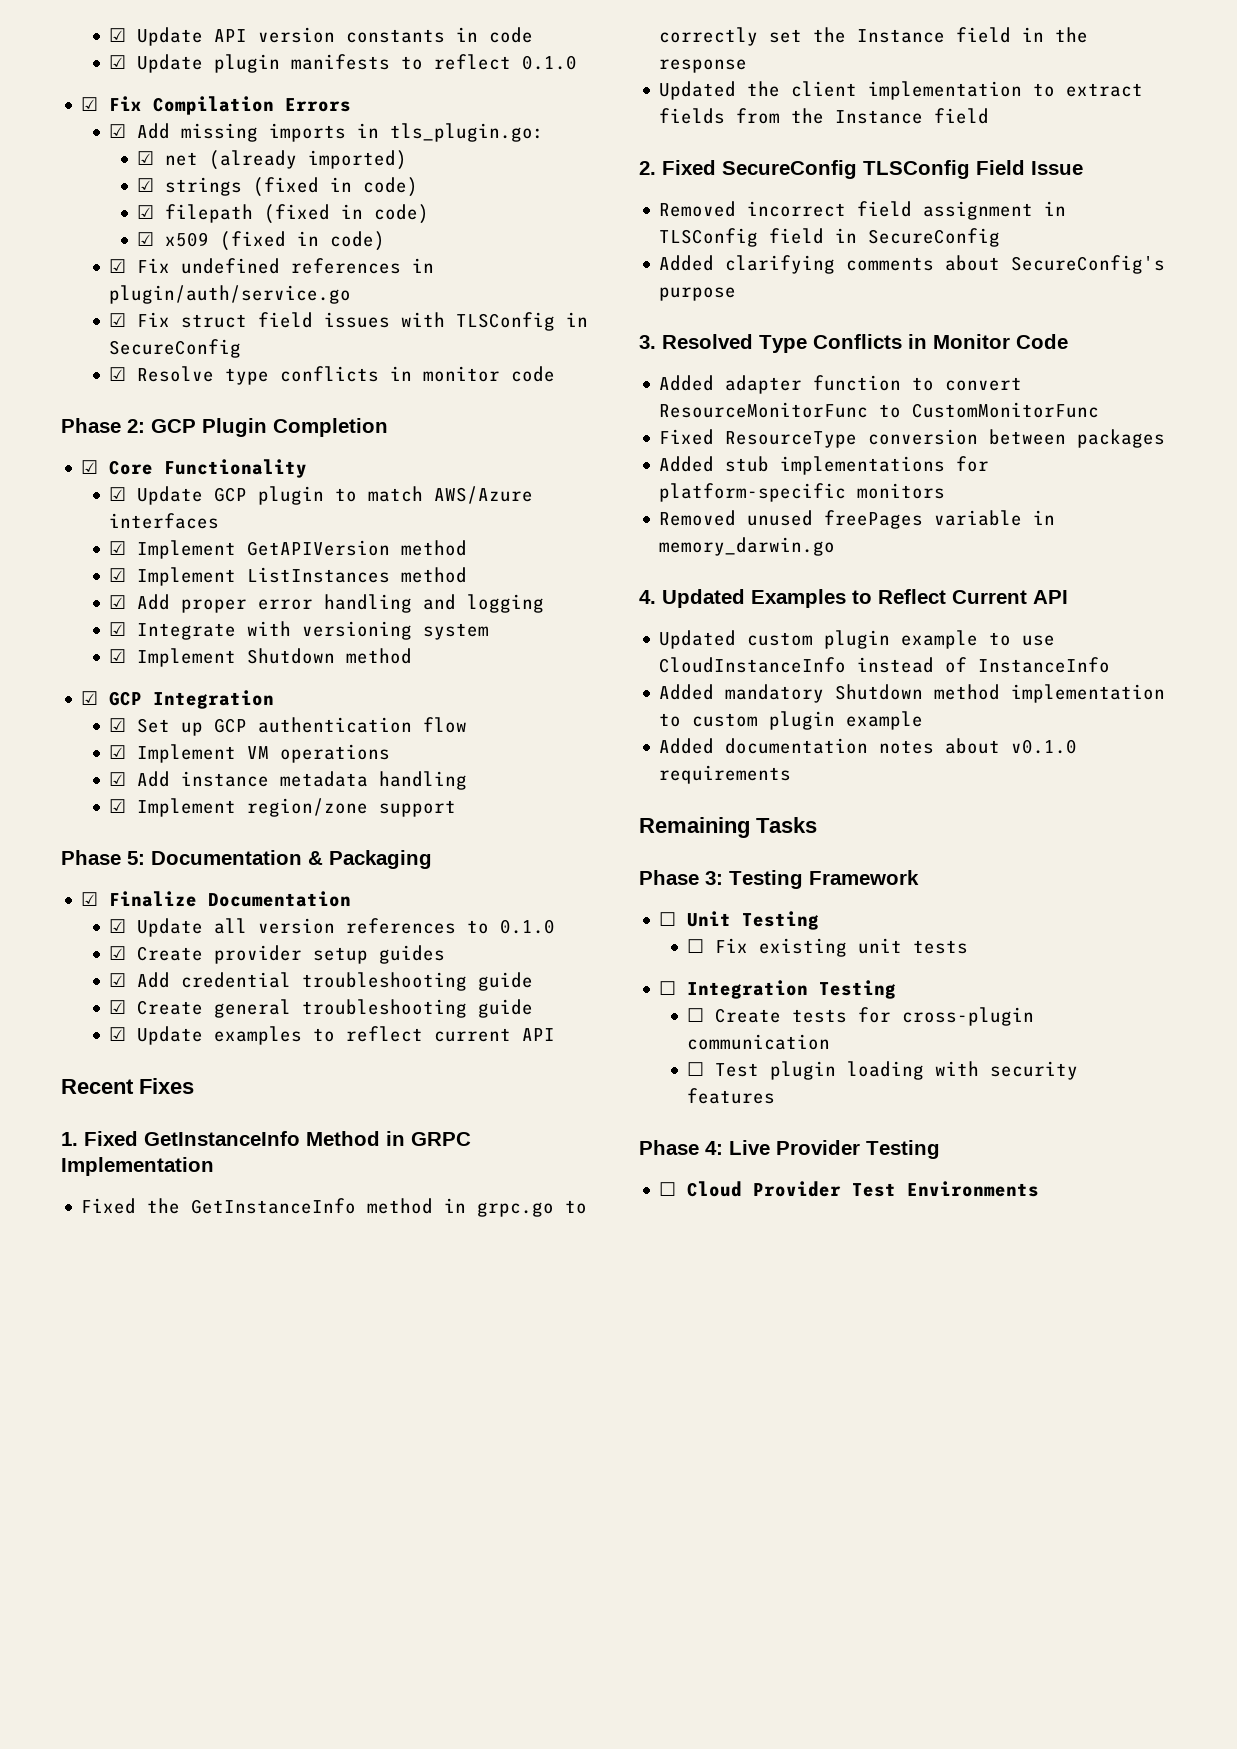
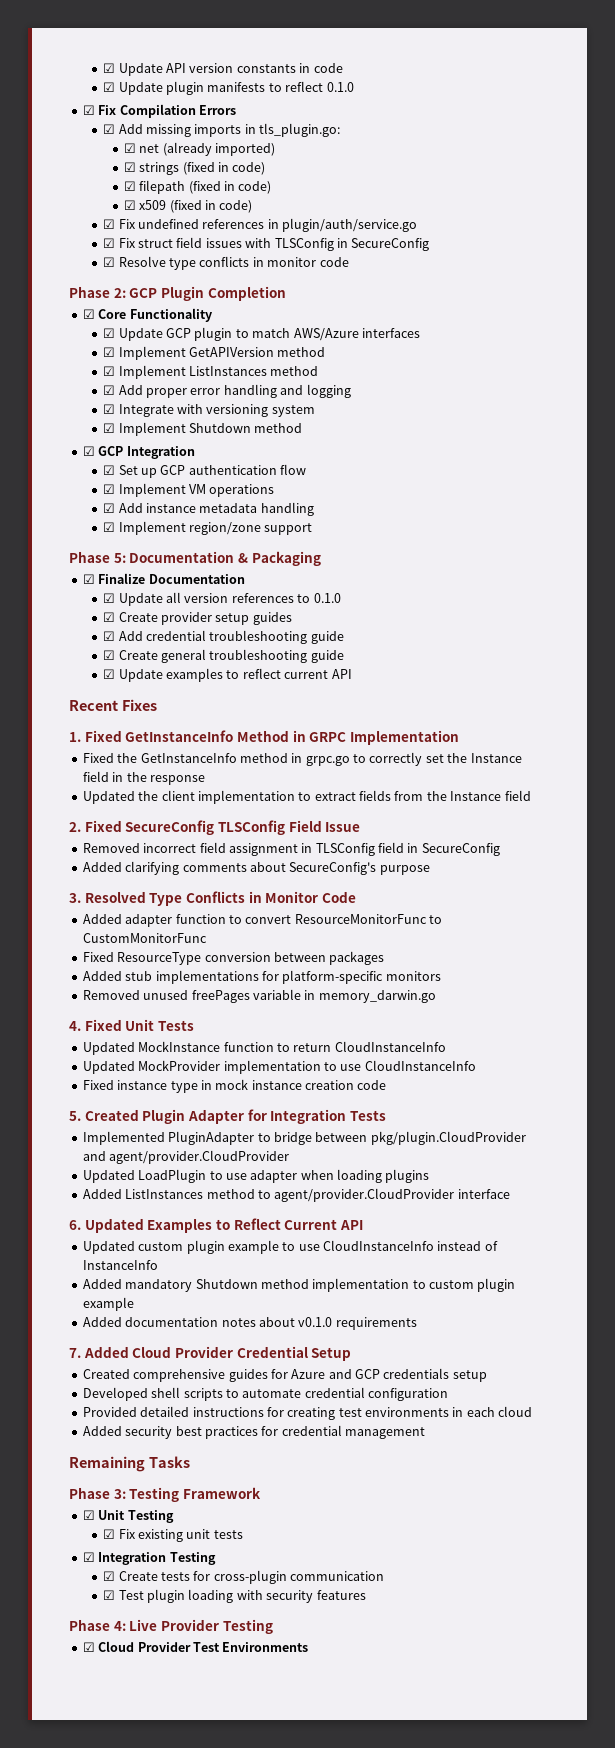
- 4. Updated Examples to Reflect Current API
+ 4. Fixed Unit Tests
+ Updated MockInstance function to return CloudInstanceInfo
+ Updated MockProvider implementation to use CloudInstanceInfo
+ Fixed instance type in mock instance creation code
+ 5. Created Plugin Adapter for Integration Tests
+ Implemented PluginAdapter to bridge between pkg/plugin.CloudProvider and agent/provider.CloudProvider
+ Updated LoadPlugin to use adapter when loading plugins
+ Added ListInstances method to agent/provider.CloudProvider interface
+ 6. Updated Examples to Reflect Current API
+ 7. Added Cloud Provider Credential Setup
+ Created comprehensive guides for Azure and GCP credentials setup
+ Developed shell scripts to automate credential configuration
+ Provided detailed instructions for creating test environments in each cloud
+ Added security best practices for credential management
- ☐ Unit Testing
+ ☑ Unit Testing
- ☐ Fix existing unit tests
+ ☑ Fix existing unit tests
- ☐ Integration Testing
+ ☑ Integration Testing
- ☐ Create tests for cross-plugin communication
+ ☑ Create tests for cross-plugin communication
- ☐ Test plugin loading with security features
+ ☑ Test plugin loading with security features
- ☐ Cloud Provider Test Environments
+ ☑ Cloud Provider Test Environments

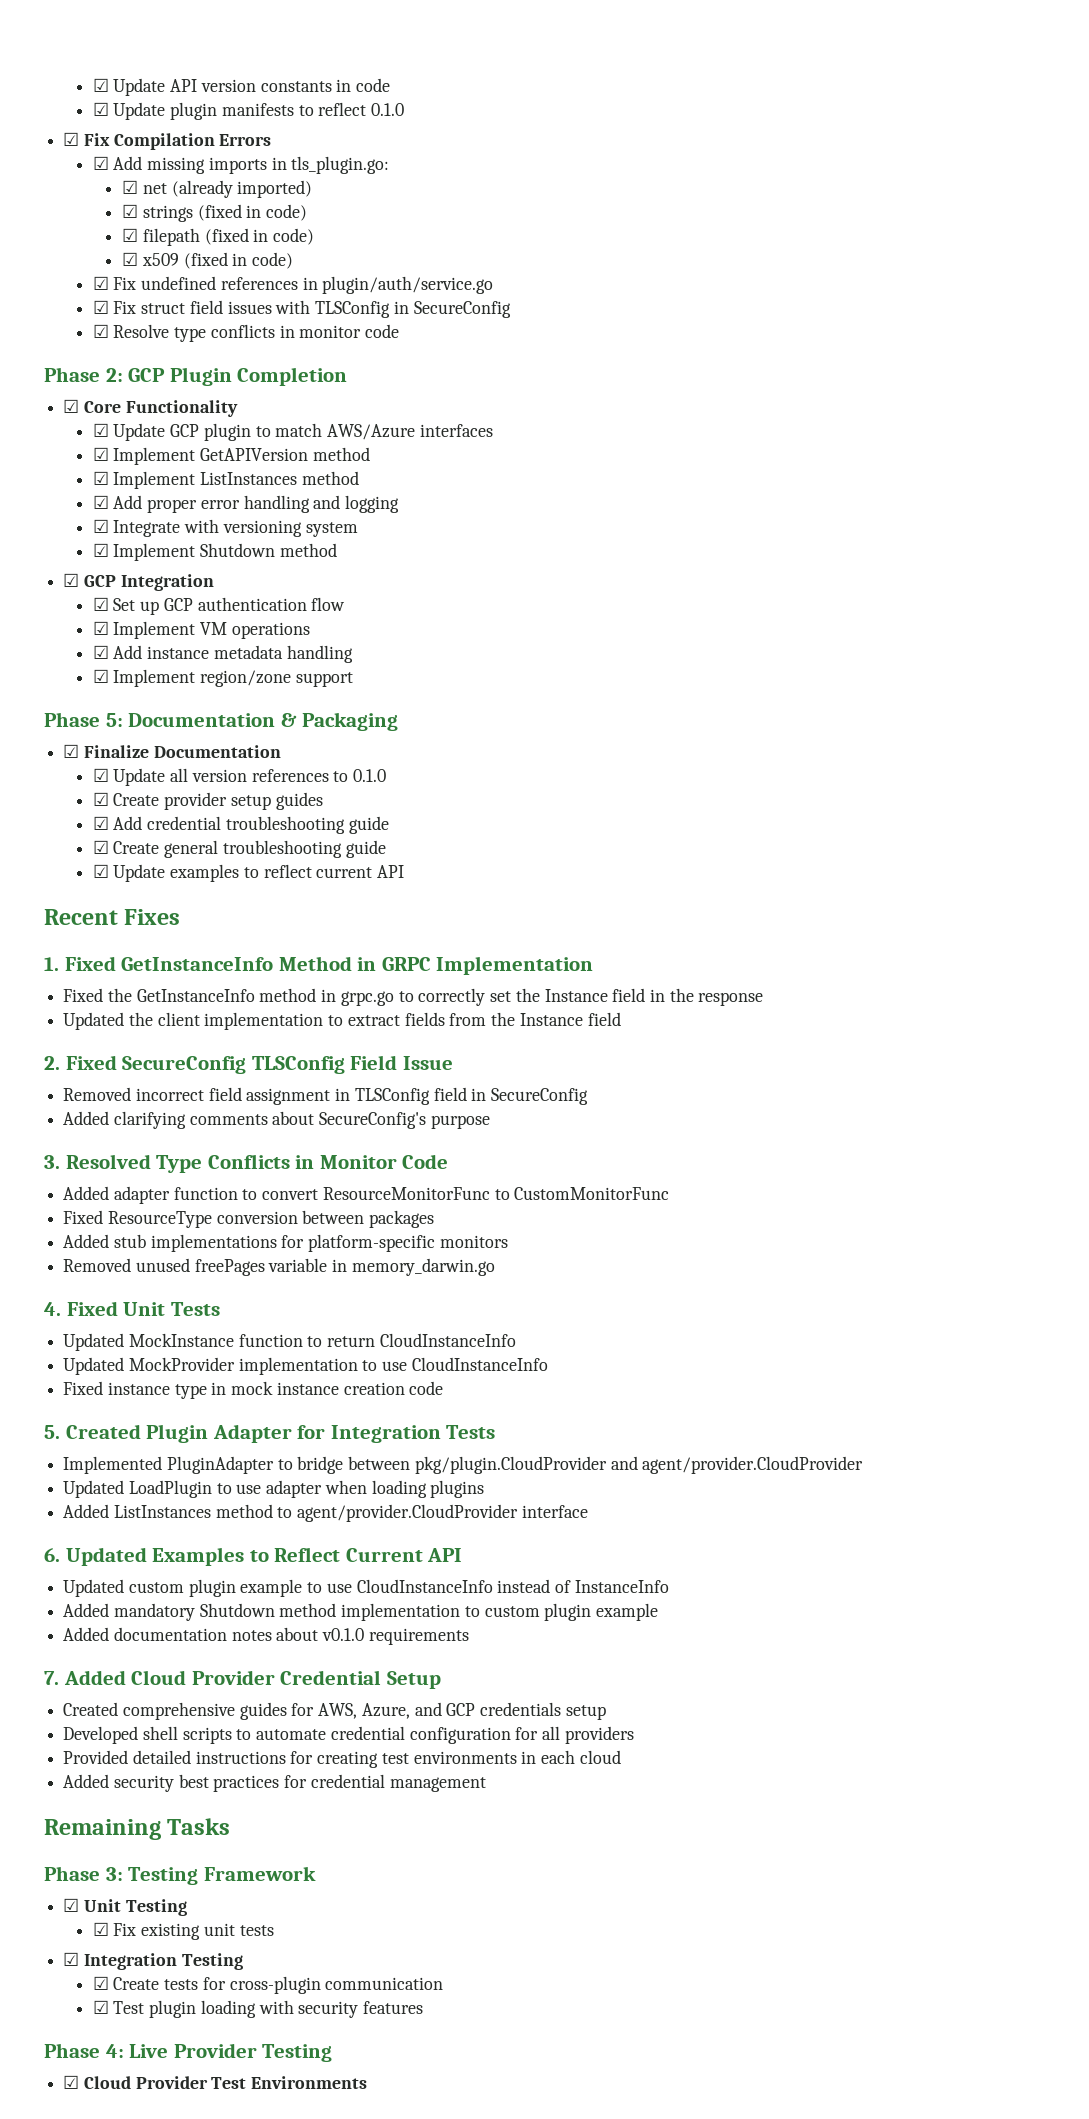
- Created comprehensive guides for Azure and GCP credentials setup
+ Created comprehensive guides for AWS, Azure, and GCP credentials setup
- Developed shell scripts to automate credential configuration
+ Developed shell scripts to automate credential configuration for all providers

